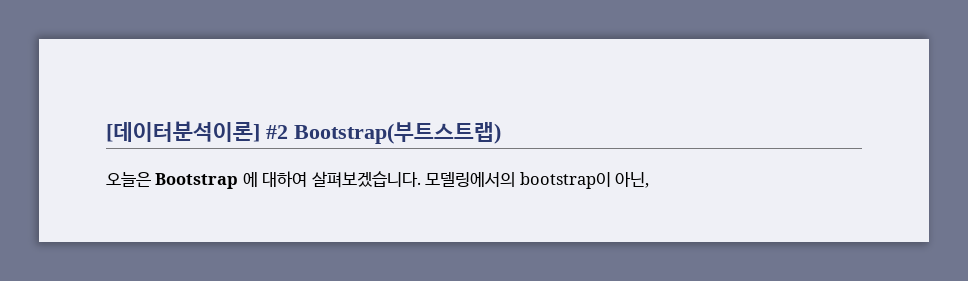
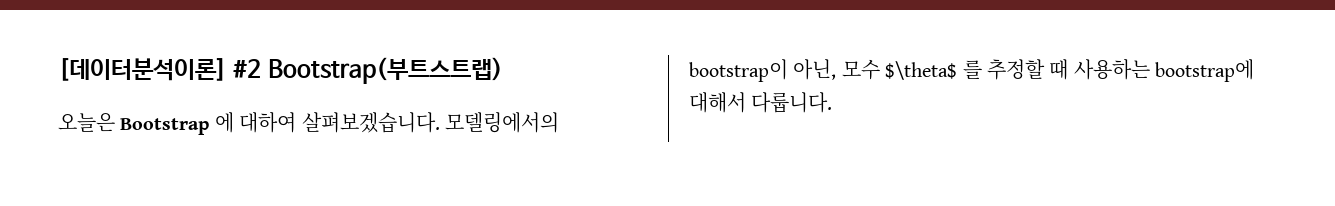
- 모델링에서의 bootstrap이 아닌,
+ 모델링에서의 bootstrap이 아닌, 모수 $\theta$ 를 추정할 때 사용하는 bootstrap에 대해서 다룹니다.

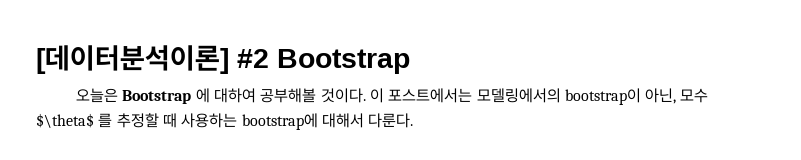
- [데이터분석이론] #2 Bootstrap(부트스트랩)
+ [데이터분석이론] #2 Bootstrap
- 오늘은 Bootstrap 에 대하여 살펴보겠습니다. 모델링에서의 bootstrap이 아닌, 모수 $\theta$ 를 추정할 때 사용하는 bootstrap에 대해서 다룹니다.
+ 오늘은 Bootstrap 에 대하여 공부해볼 것이다. 이 포스트에서는 모델링에서의 bootstrap이 아닌, 모수 $\theta$ 를 추정할 때 사용하는 bootstrap에 대해서 다룬다.

